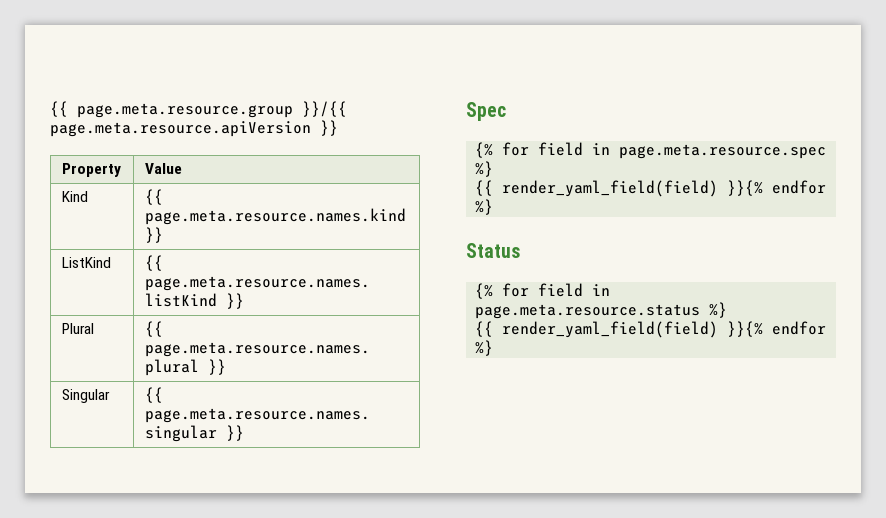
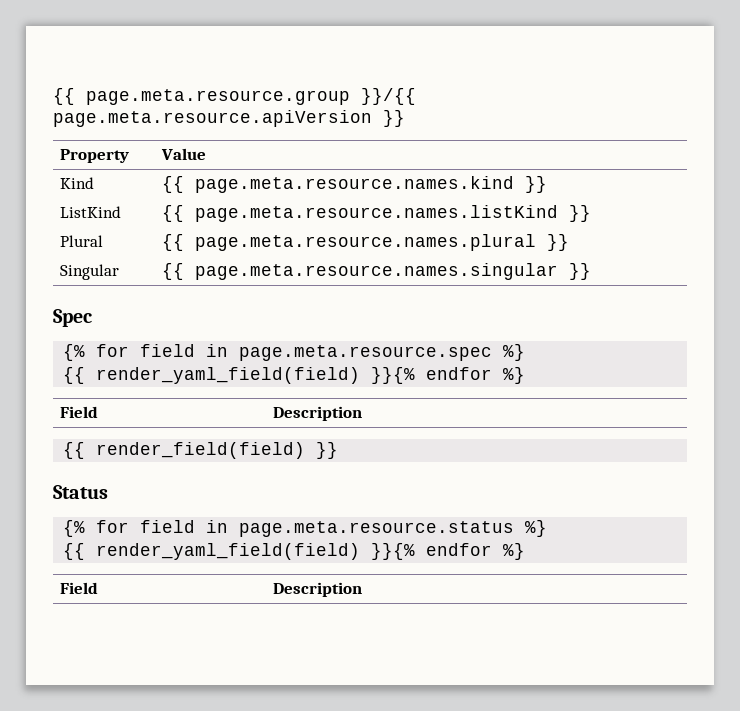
  {% for field in page.meta.resource.spec %}
  {{ render_yaml_field(field) }}{% endfor %}
+ Field | Description
+ {{ render_field(field) }}
  {% for field in page.meta.resource.status %}
  {{ render_yaml_field(field) }}{% endfor %}
+ Field | Description

